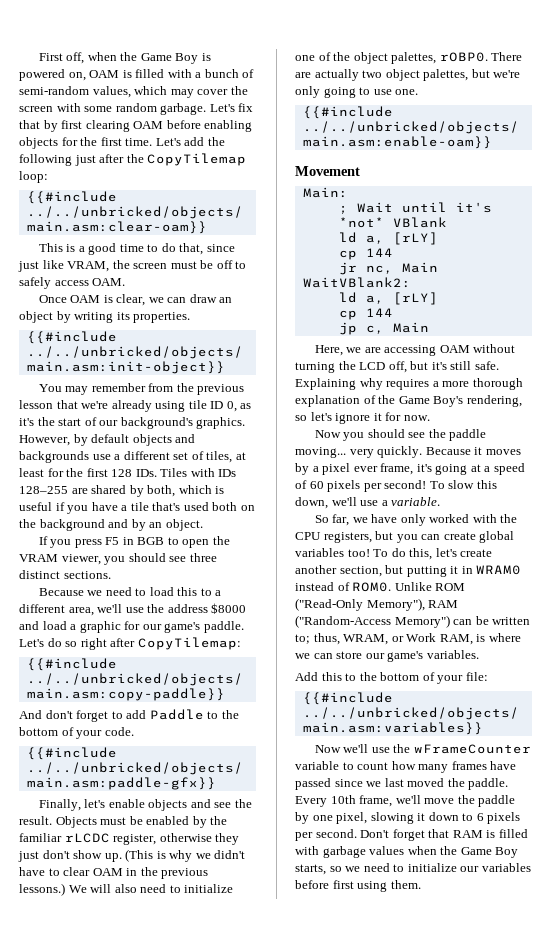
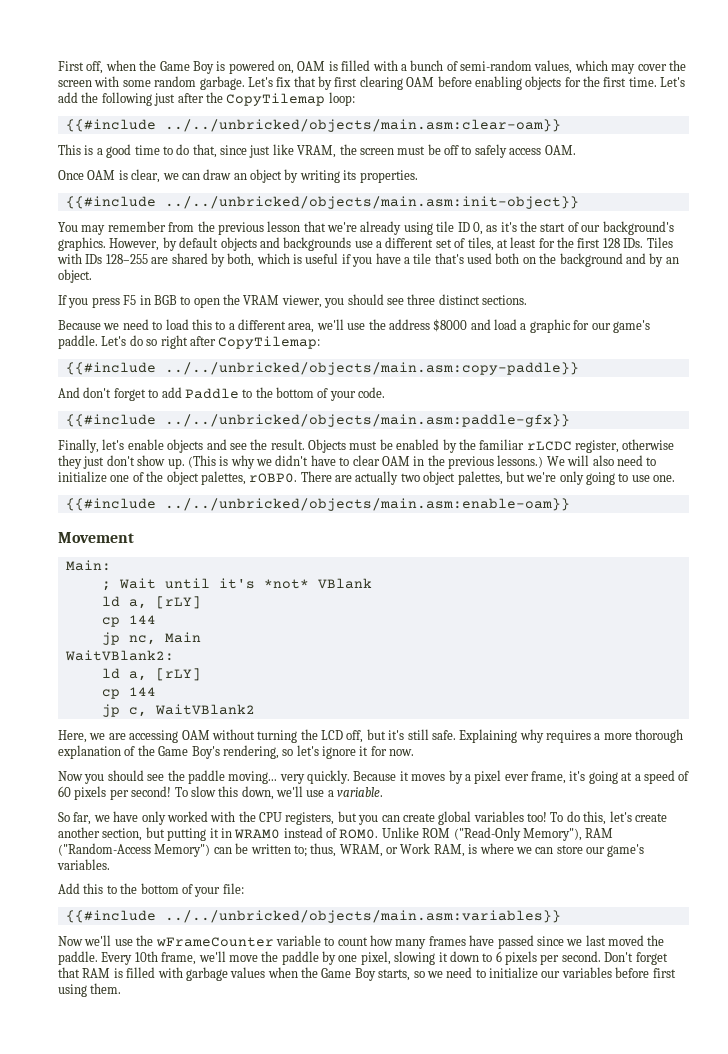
- jr nc, Main
+ jp nc, Main
- jp c, Main
+ jp c, WaitVBlank2

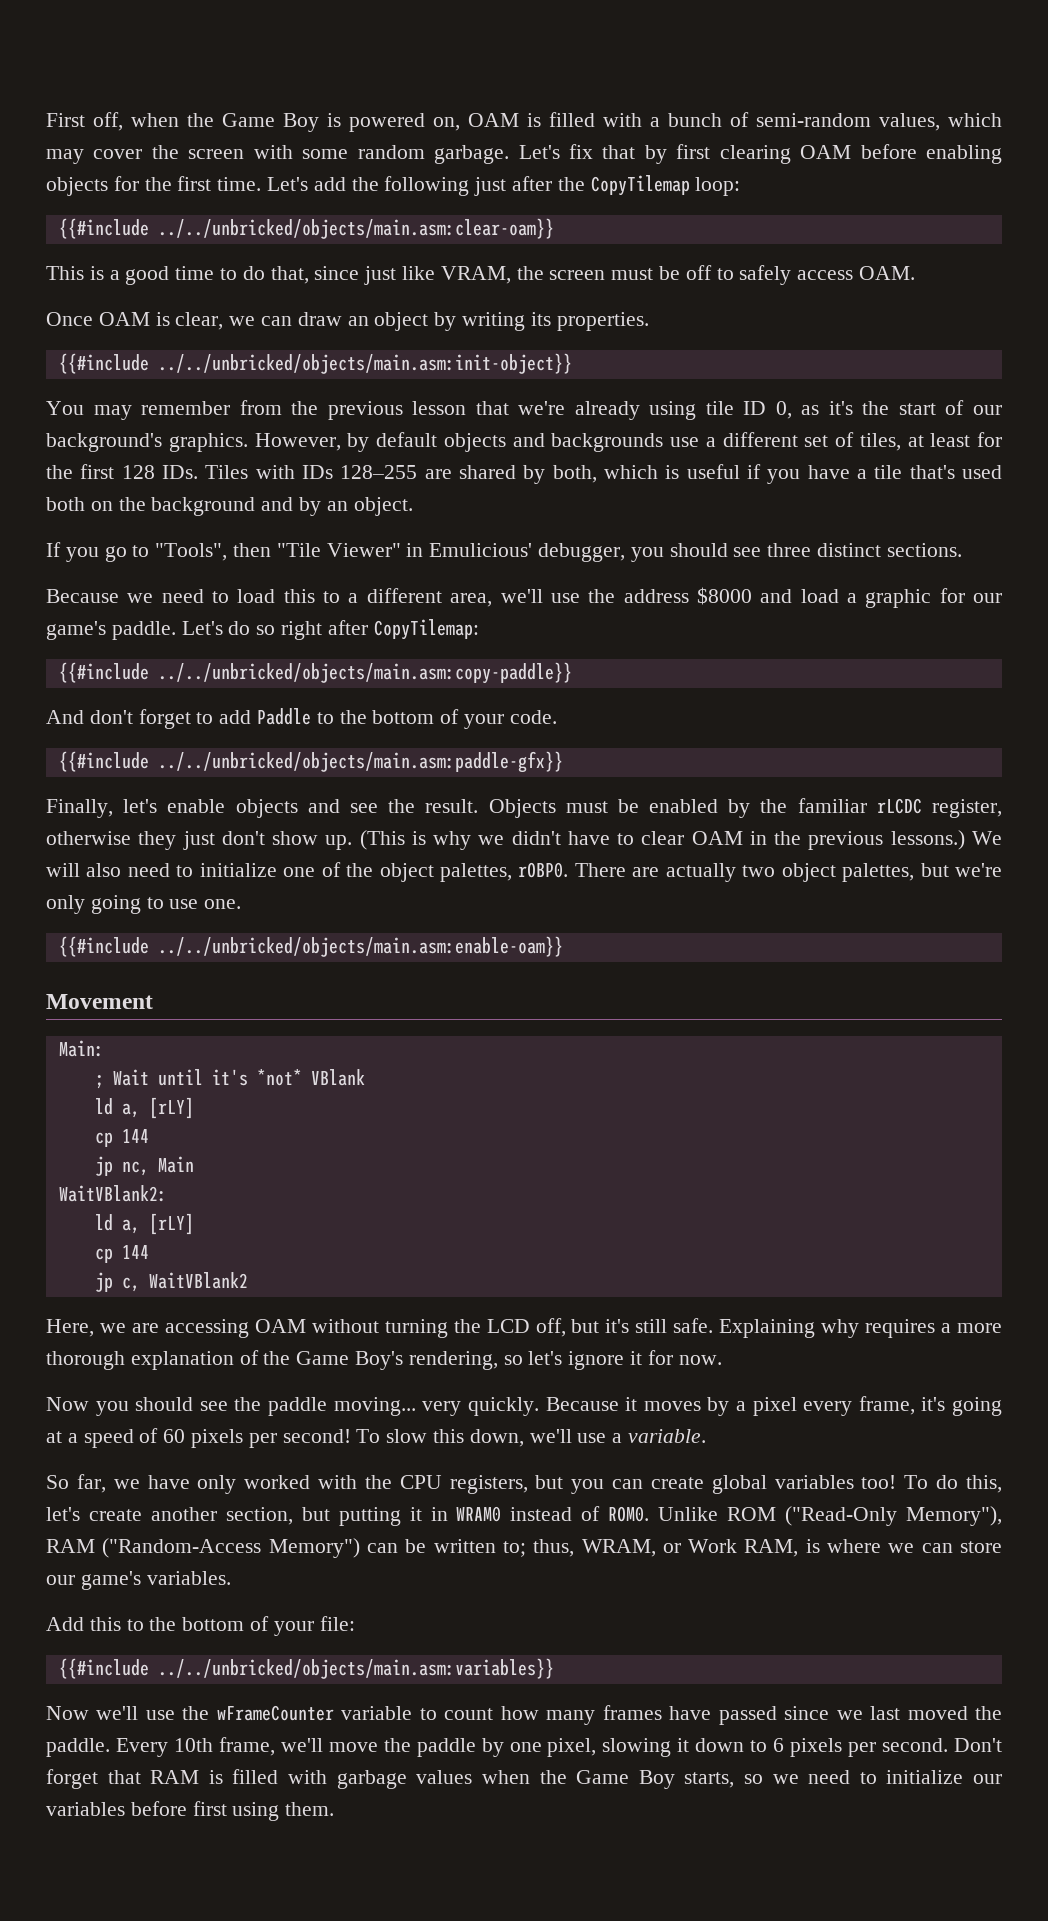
- If you press F5 in BGB to open the VRAM viewer, you should see three distinct sections.
+ If you go to "Tools", then "Tile Viewer" in Emulicious' debugger, you should see three distinct sections.
- Because it moves by a pixel ever frame, it's going at a speed of 60 pixels per second!
+ Because it moves by a pixel every frame, it's going at a speed of 60 pixels per second!

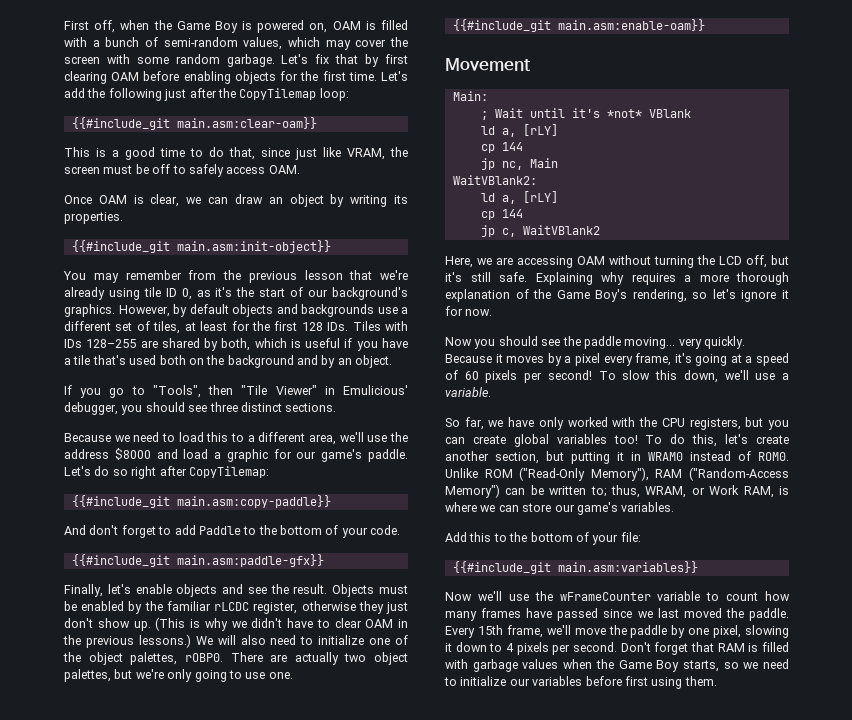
- {{#include ../../unbricked/objects/main.asm:clear-oam}}
+ {{#include_git main.asm:clear-oam}}
- {{#include ../../unbricked/objects/main.asm:init-object}}
+ {{#include_git main.asm:init-object}}
- {{#include ../../unbricked/objects/main.asm:copy-paddle}}
+ {{#include_git main.asm:copy-paddle}}
- {{#include ../../unbricked/objects/main.asm:paddle-gfx}}
+ {{#include_git main.asm:paddle-gfx}}
- {{#include ../../unbricked/objects/main.asm:enable-oam}}
+ {{#include_git main.asm:enable-oam}}
- {{#include ../../unbricked/objects/main.asm:variables}}
+ {{#include_git main.asm:variables}}
- Every 10th frame, we'll move the paddle by one pixel, slowing it down to 6 pixels per second.
+ Every 15th frame, we'll move the paddle by one pixel, slowing it down to 4 pixels per second.

